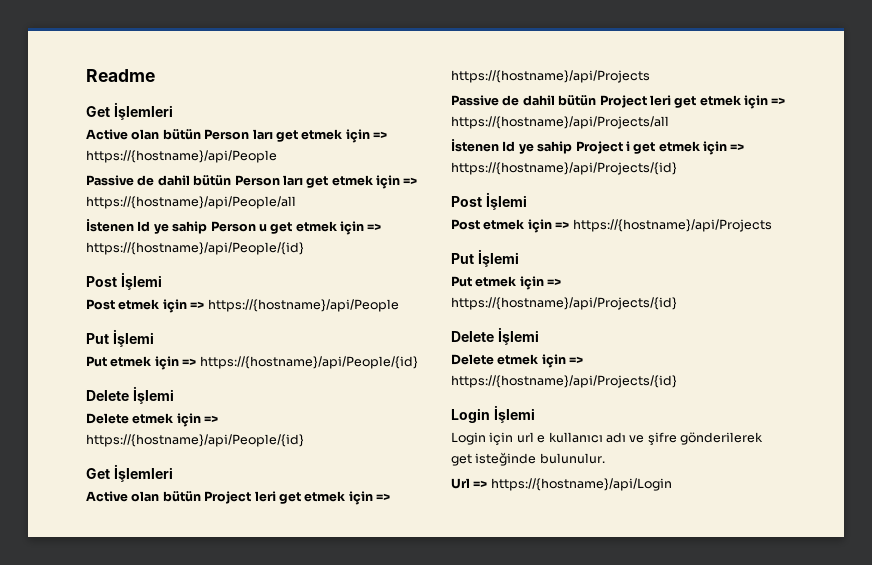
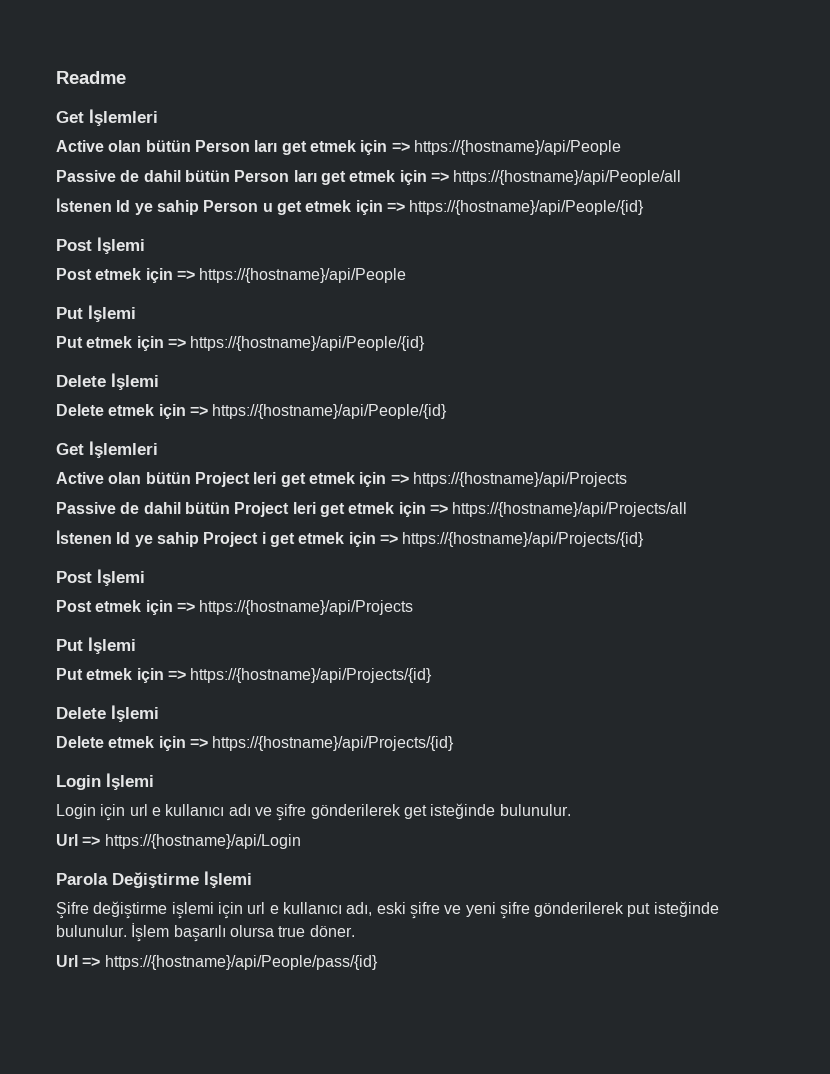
+ Parola Değiştirme İşlemi
+ Şifre değiştirme işlemi için url e kullanıcı adı, eski şifre ve yeni şifre gönderilerek put isteğinde bulunulur. İşlem başarılı olursa true döner.
+ Url => https://{hostname}/api/People/pass/{id}

